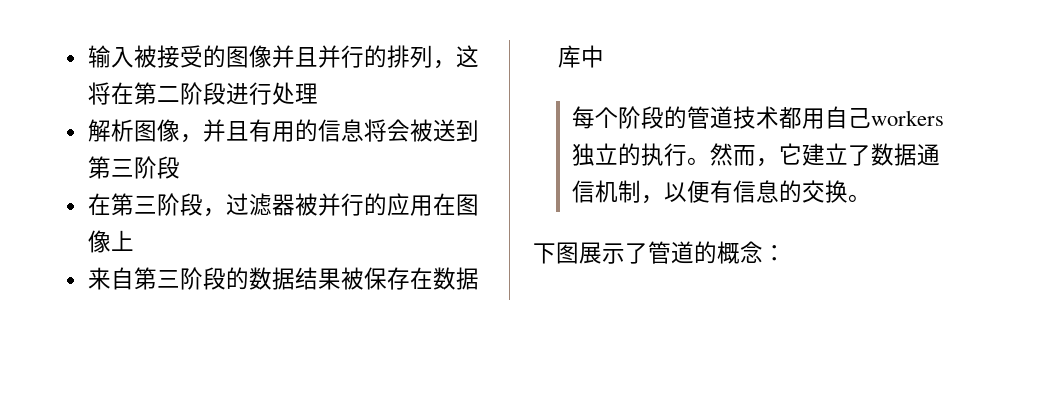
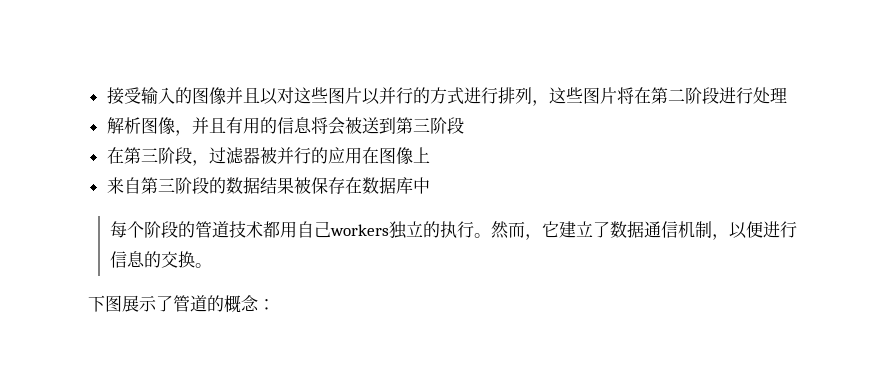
- 输入被接受的图像并且并行的排列，这将在第二阶段进行处理
+ 接受输入的图像并且以对这些图片以并行的方式进行排列，这些图片将在第二阶段进行处理
- 然而，它建立了数据通信机制，以便有信息的交换。
+ 然而，它建立了数据通信机制，以便进行信息的交换。

